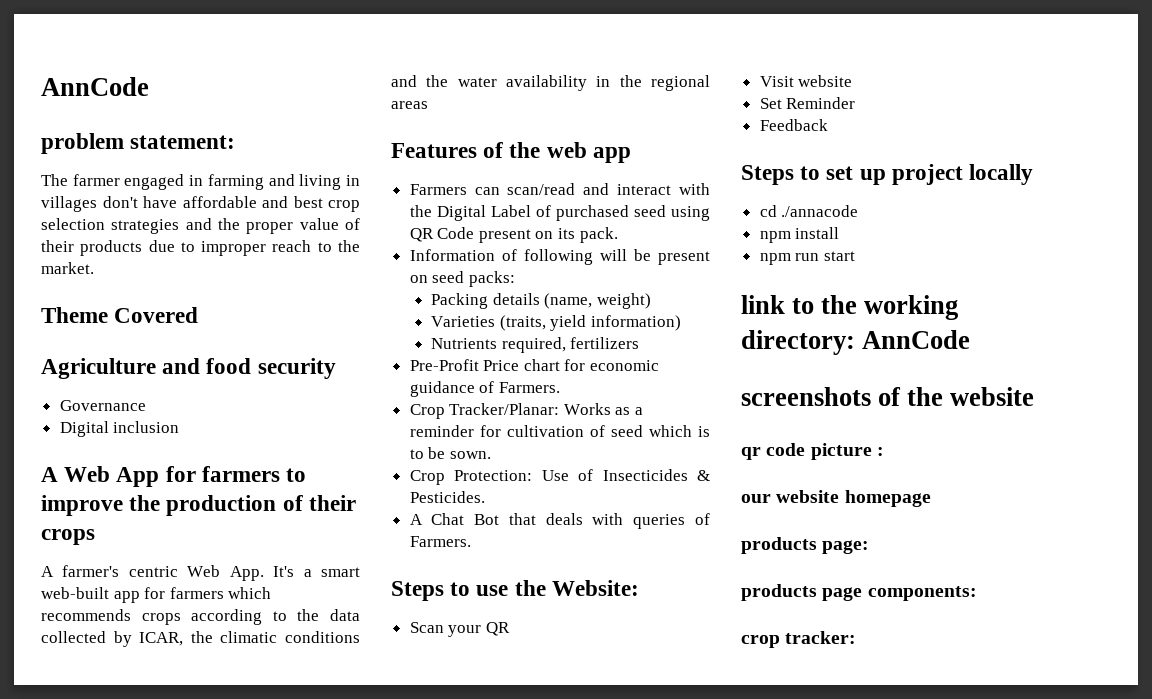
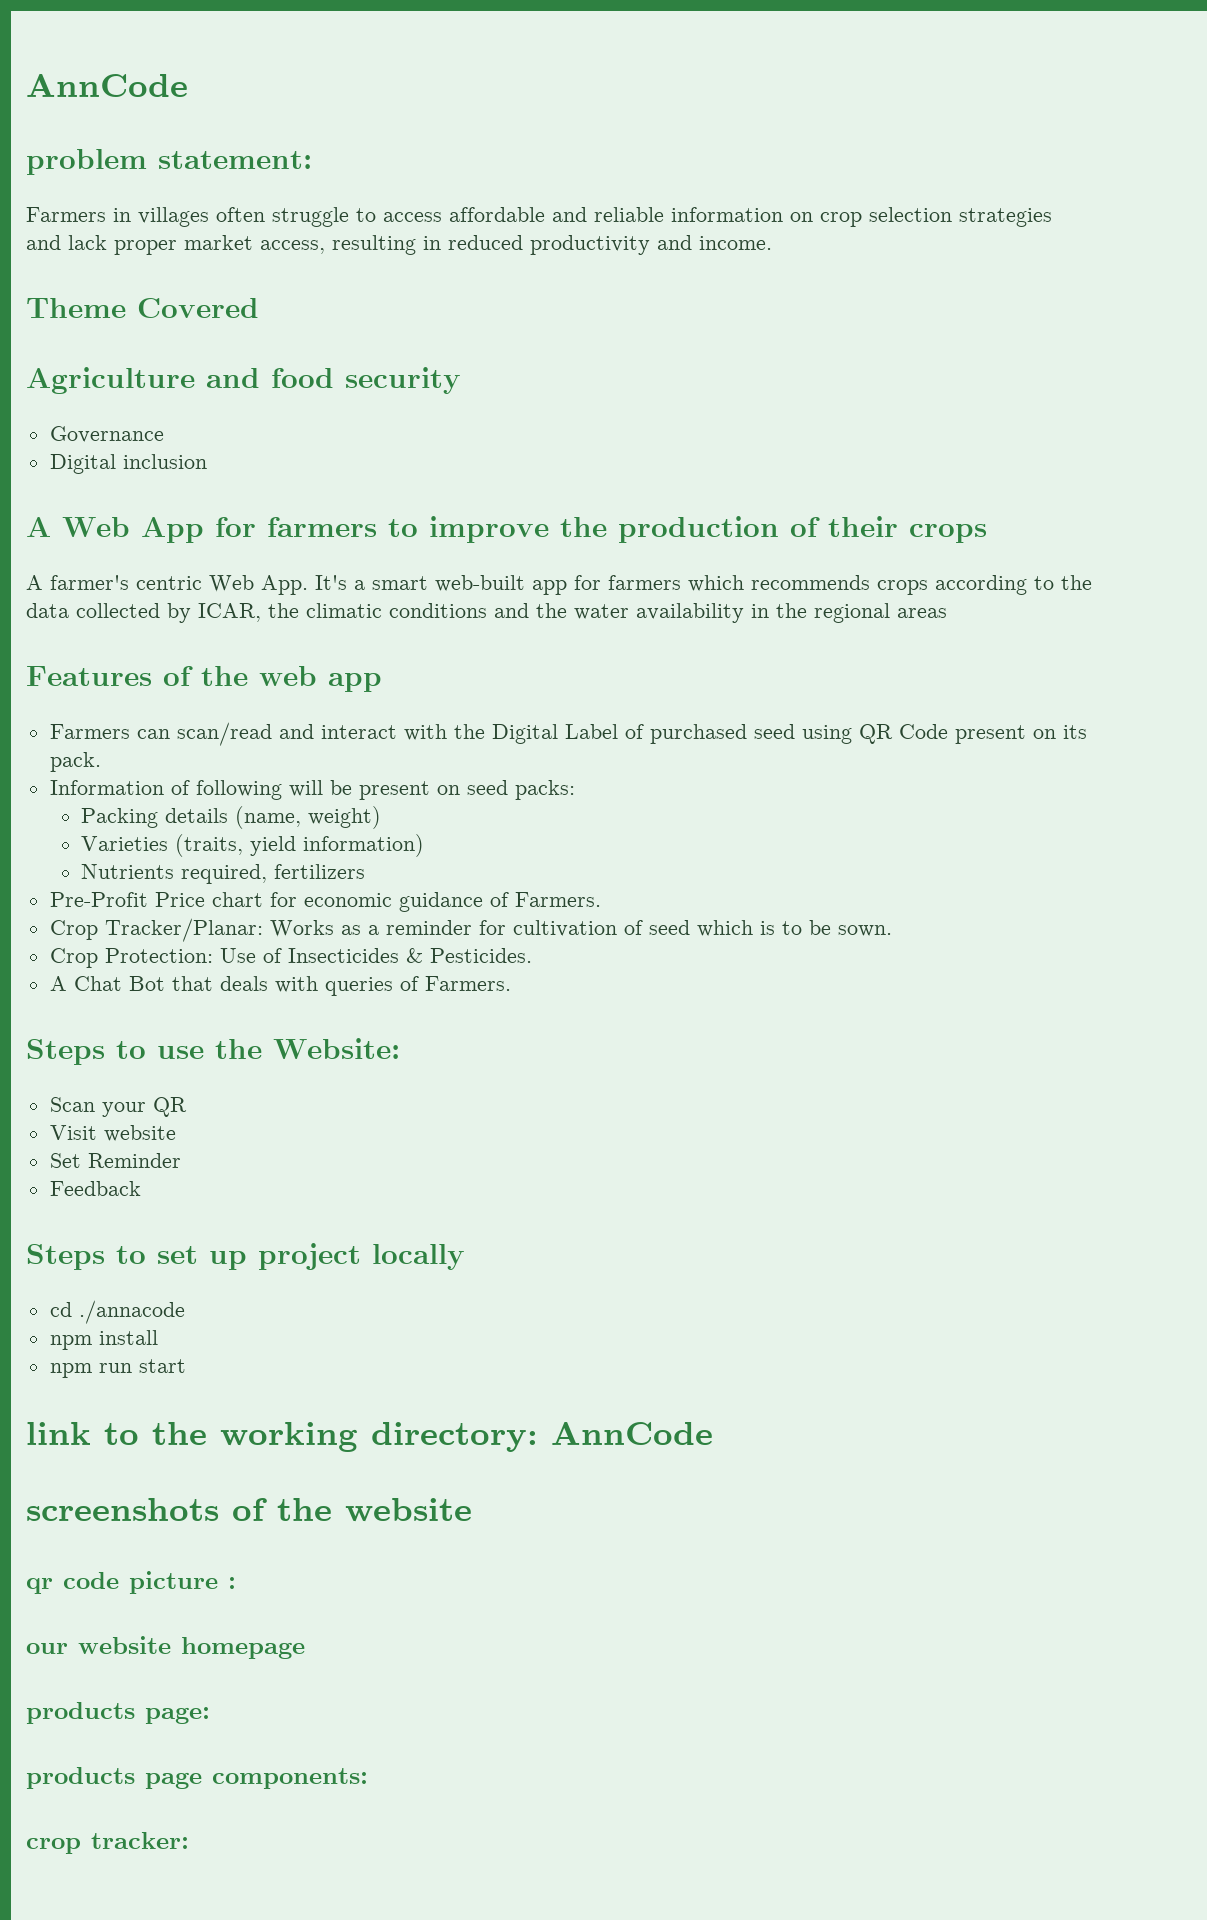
- The farmer engaged in farming and living in villages don't have affordable and best crop selection strategies and the proper value of their products due to improper reach to the market.
+ Farmers in villages often struggle to access affordable and reliable information on crop selection strategies and lack proper market access, resulting in reduced productivity and income.

